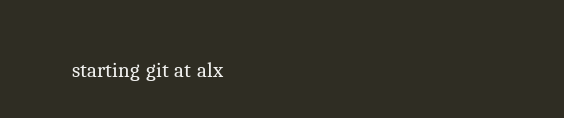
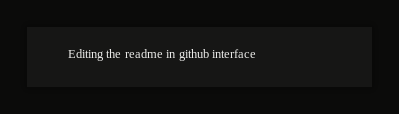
- starting git at alx
+ Editing the readme in github interface

